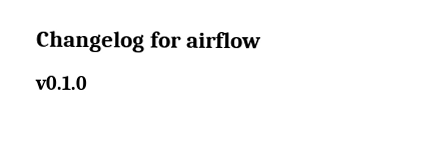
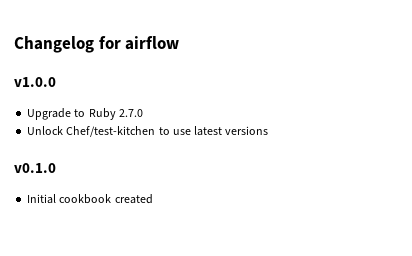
+ v1.0.0
+ Upgrade to Ruby 2.7.0
+ Unlock Chef/test-kitchen to use latest versions
  v0.1.0
+ Initial cookbook created

